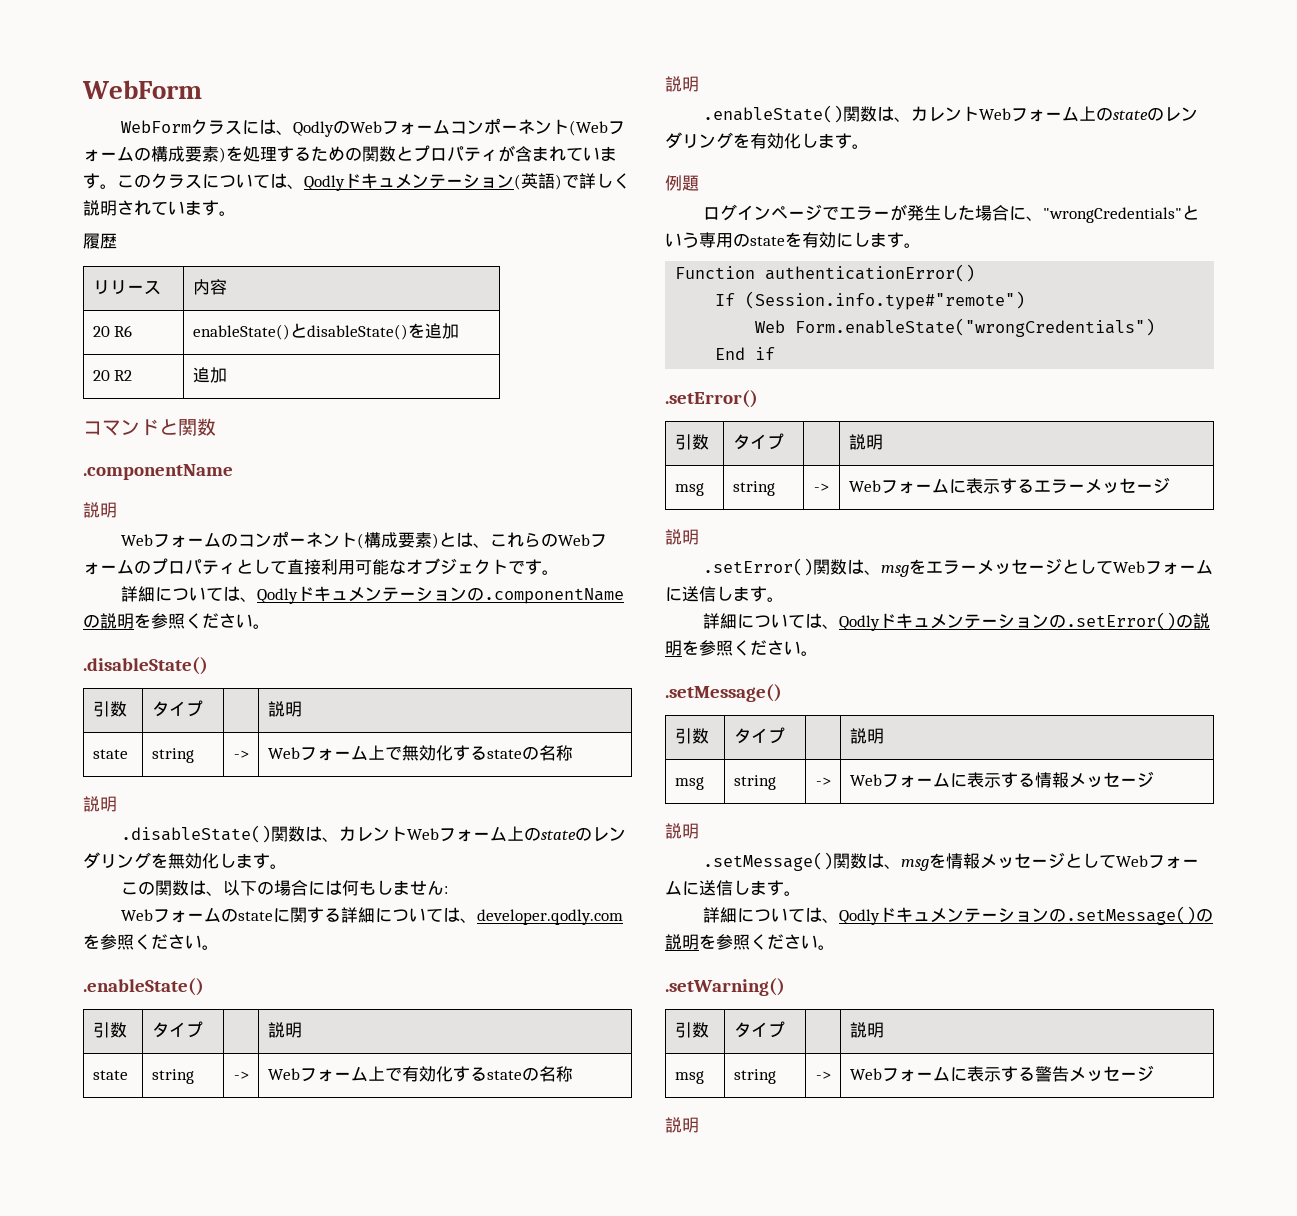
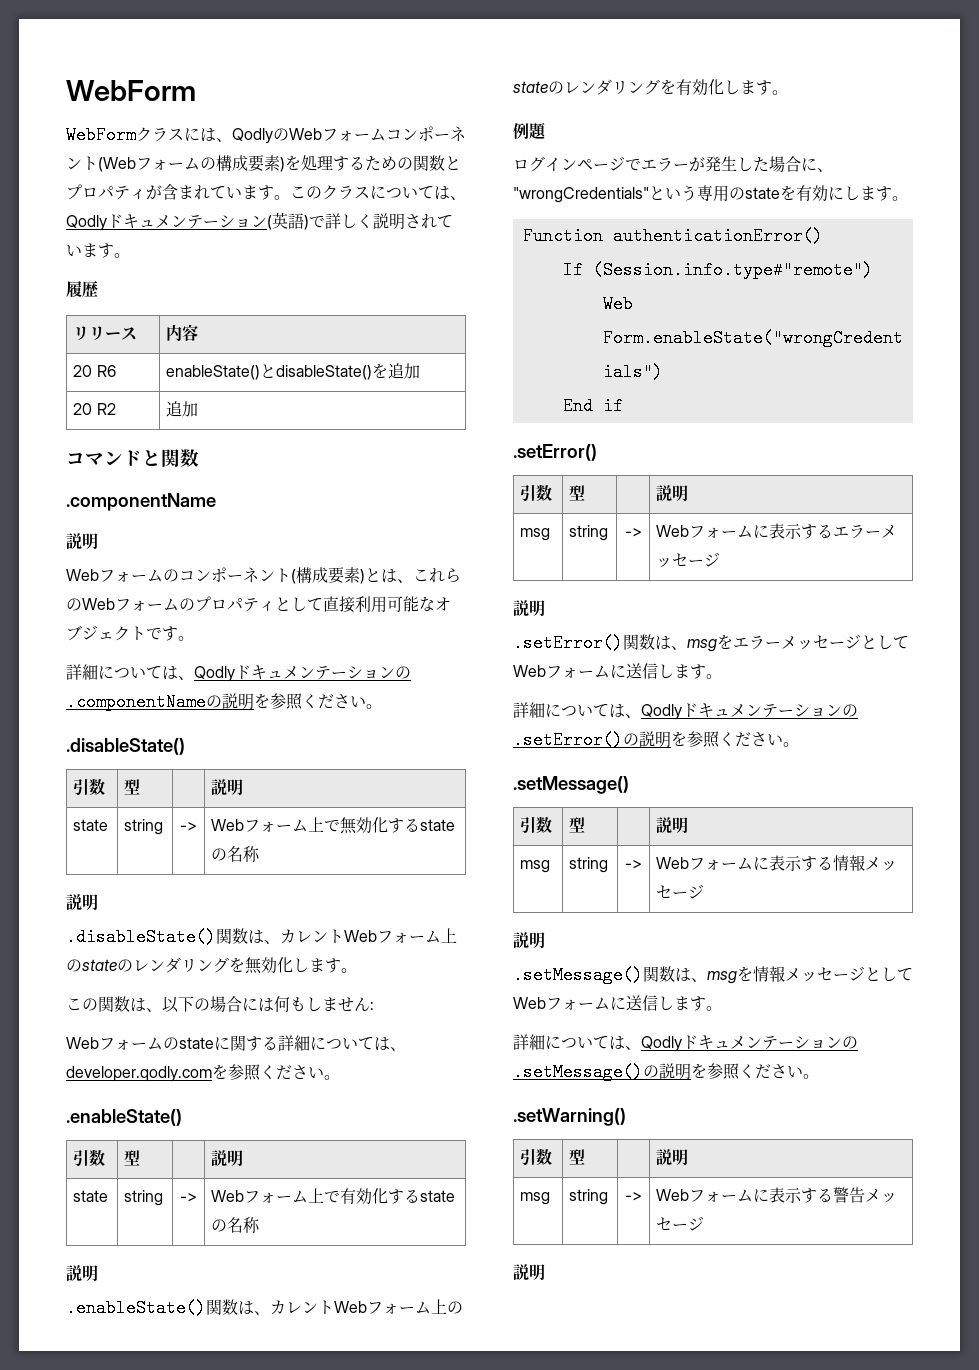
  詳細については、Qodlyドキュメンテーションの.componentNameの説明を参照ください。
  .disableState()
- 引数 | タイプ | | 説明
+ 引数 | 型 | | 説明
  Webフォームのstateに関する詳細については、developer.qodly.comを参照ください。
  .enableState()
- 引数 | タイプ | | 説明
+ 引数 | 型 | | 説明
  End if
  .setError()
- 引数 | タイプ | | 説明
+ 引数 | 型 | | 説明
  詳細については、Qodlyドキュメンテーションの.setError()の説明を参照ください。
  .setMessage()
- 引数 | タイプ | | 説明
+ 引数 | 型 | | 説明
  .setWarning()
- 引数 | タイプ | | 説明
+ 引数 | 型 | | 説明

